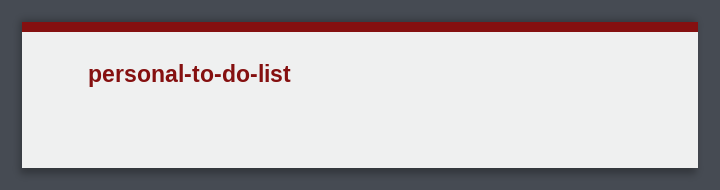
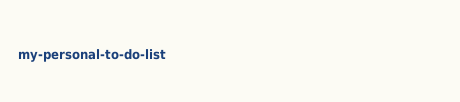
- personal-to-do-list
+ my-personal-to-do-list

